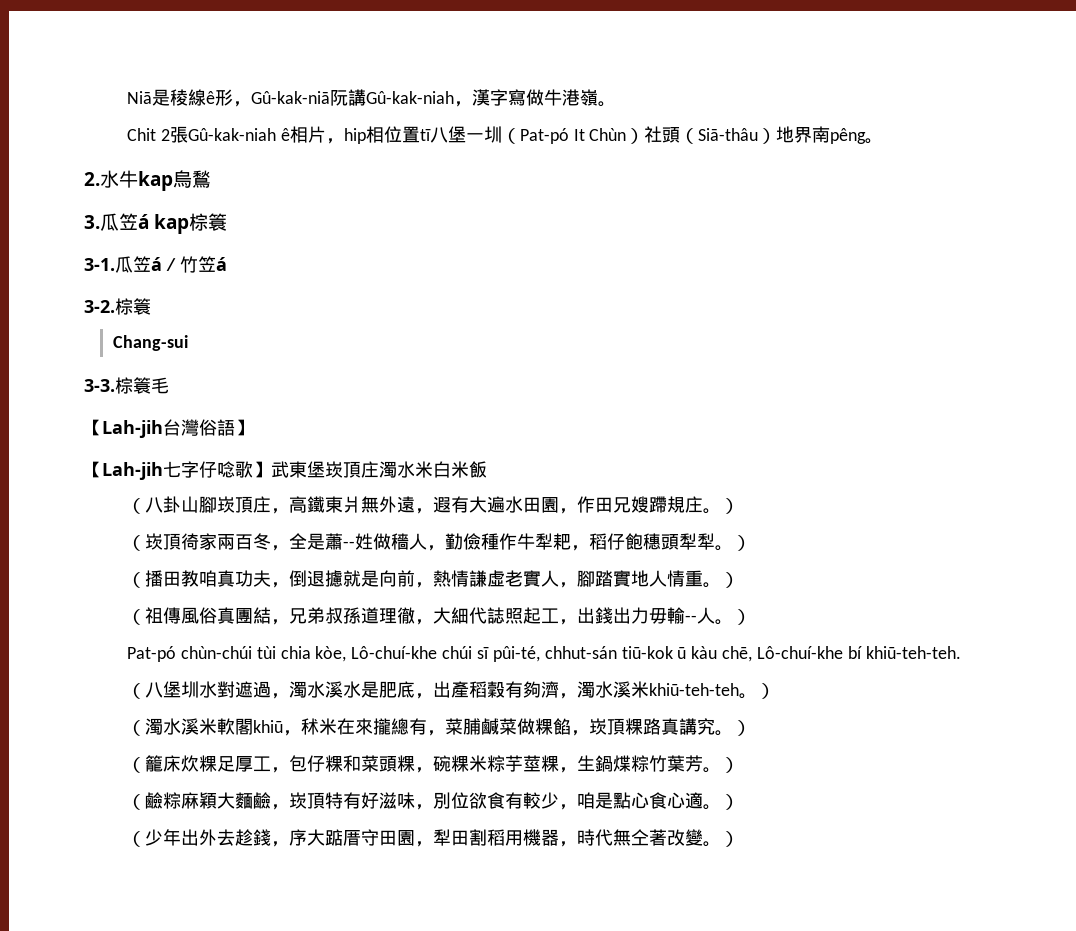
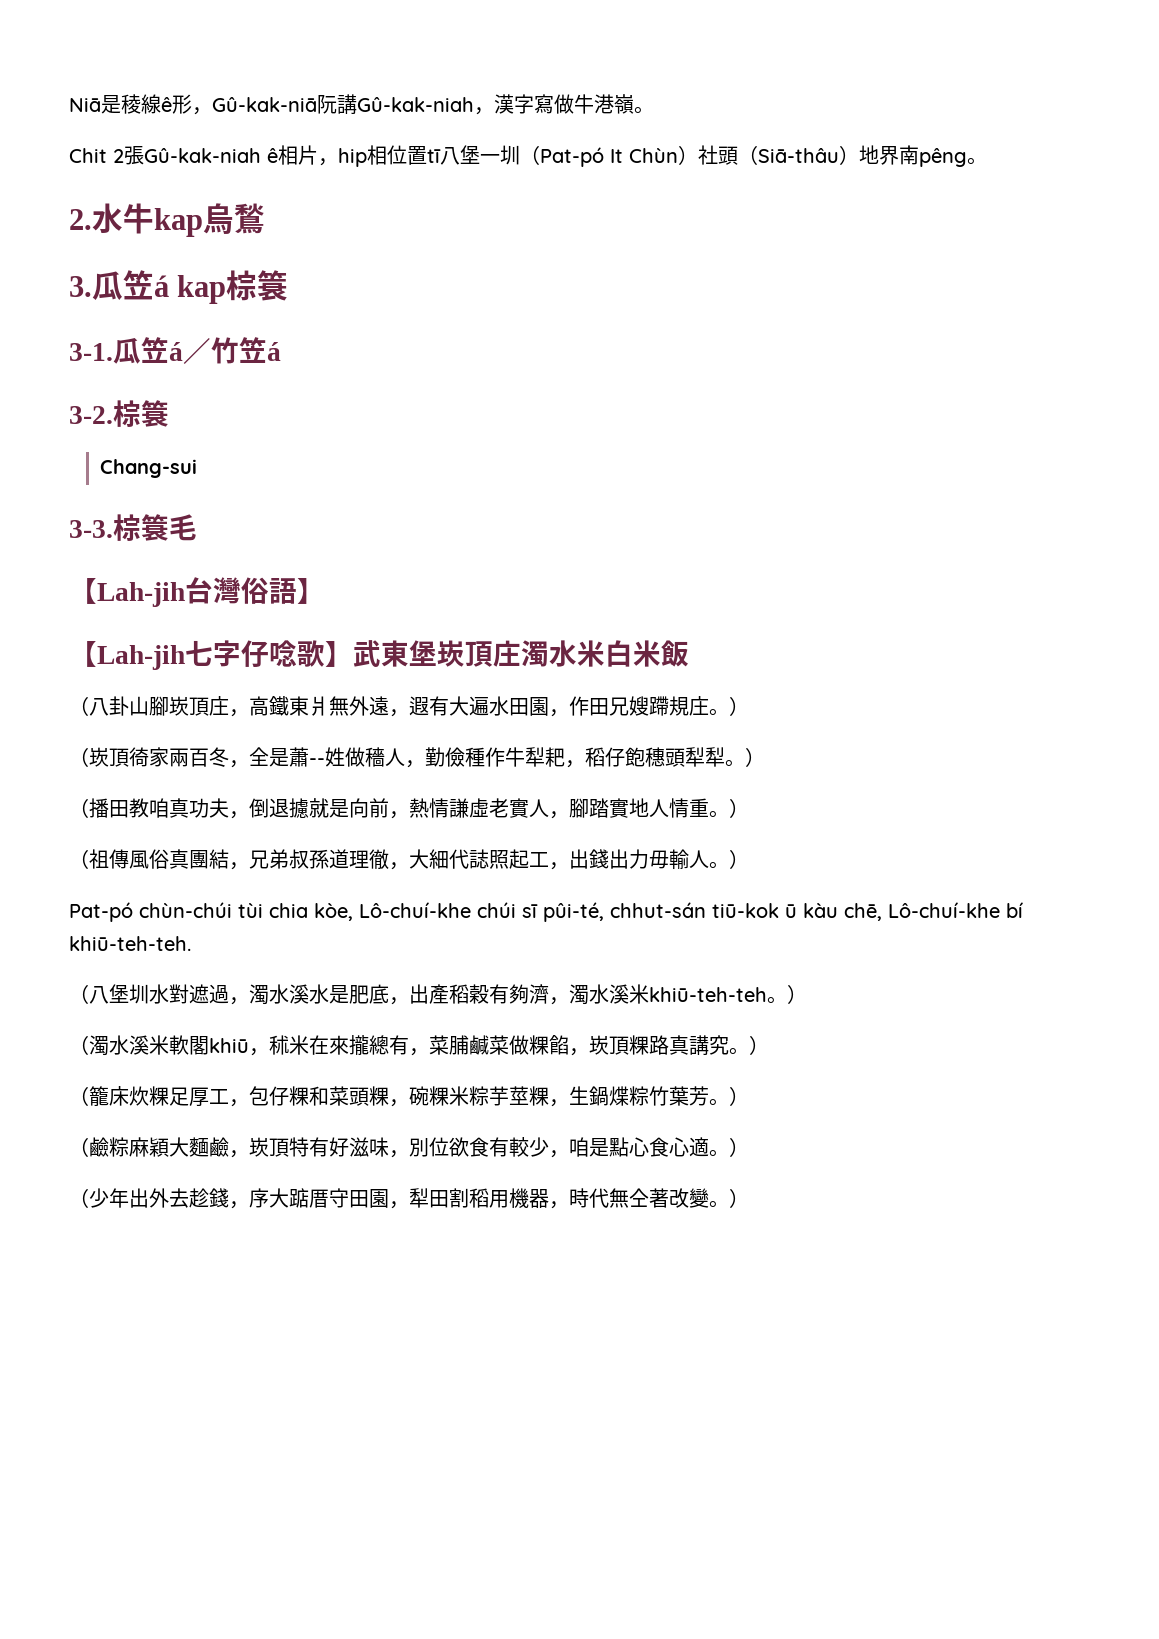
- （祖傳風俗真團結，兄弟叔孫道理徹，大細代誌照起工，出錢出力毋輸--人。）
+ （祖傳風俗真團結，兄弟叔孫道理徹，大細代誌照起工，出錢出力毋輸人。）

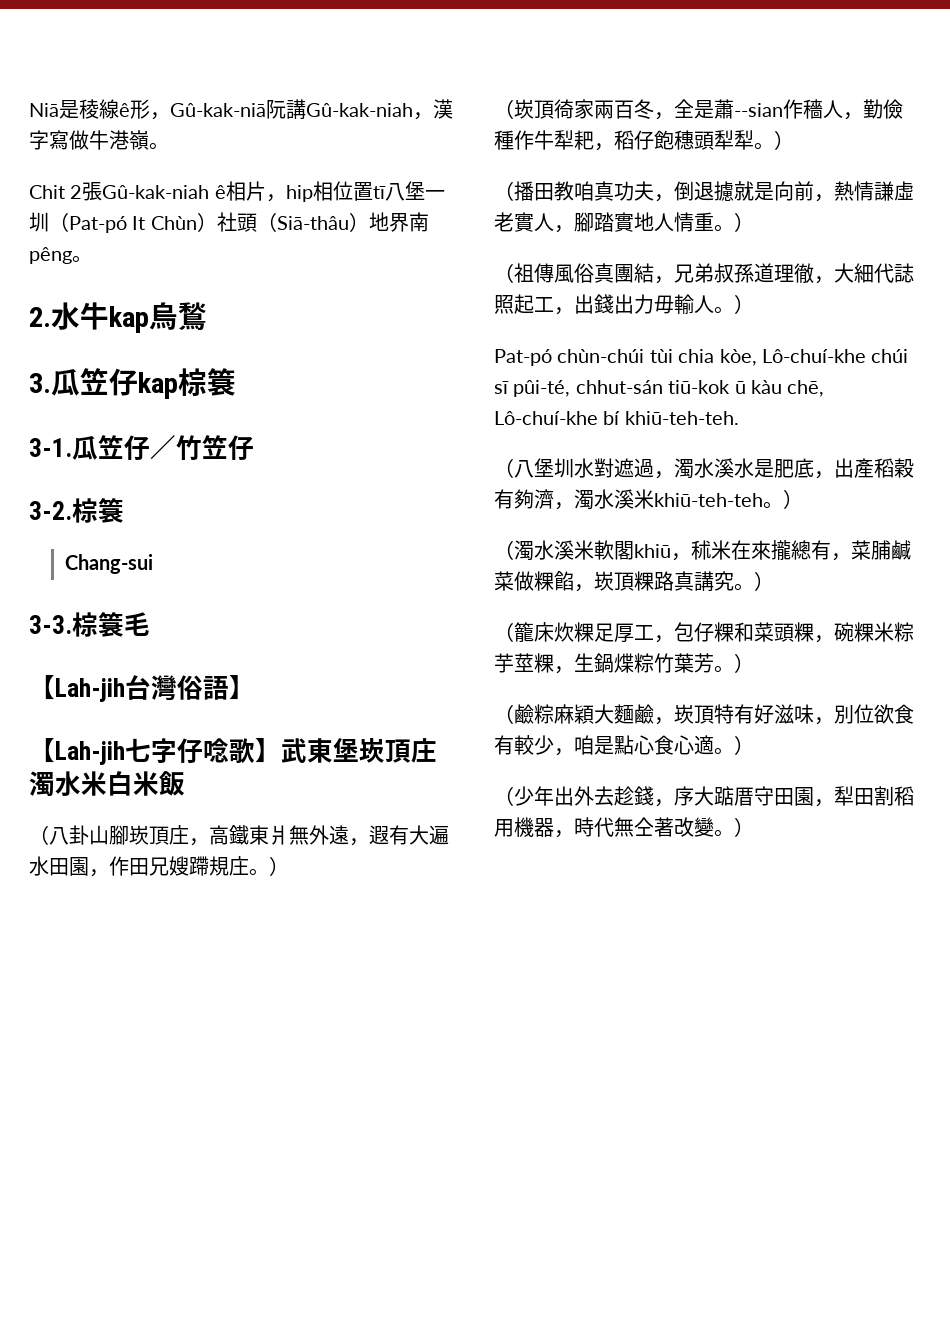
- 3.瓜笠á kap棕簑
+ 3.瓜笠仔kap棕簑
- 瓜笠á／竹笠á
+ 瓜笠仔／竹笠仔
- （崁頂徛家兩百冬，全是蕭--姓做穡人，勤儉種作牛犁耙，稻仔飽穗頭犁犁。）
+ （崁頂徛家兩百冬，全是蕭--sian作穡人，勤儉種作牛犁耙，稻仔飽穗頭犁犁。）

